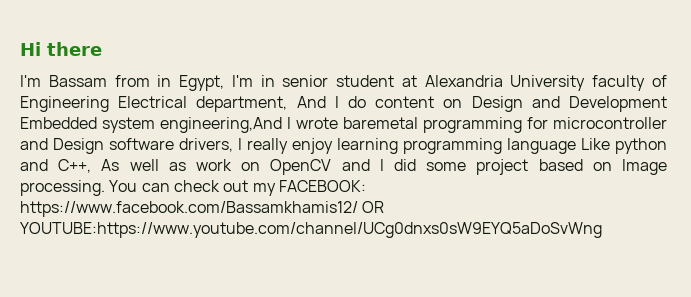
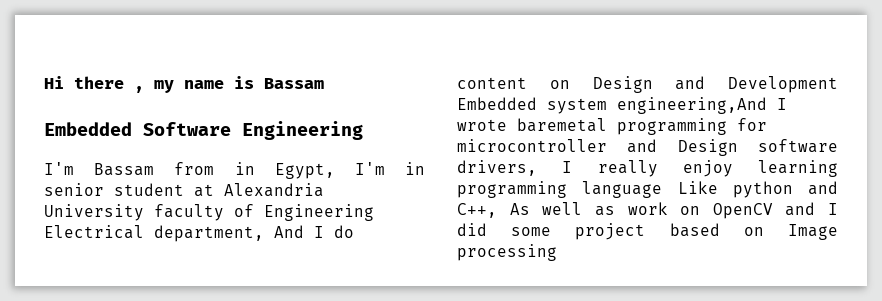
- Hi there
+ Hi there , my name is Bassam
+ Embedded Software Engineering
- I'm Bassam from in Egypt, I'm in senior student at Alexandria University faculty of Engineering Electrical department, And I do content on Design and Development Embedded system engineering,And I wrote baremetal programming for microcontroller and Design software drivers, I really enjoy learning programming language Like python and C++, As well as work on OpenCV and I did some project based on Image processing. You can check out my FACEBOOK: https://www.facebook.com/Bassamkhamis12/ OR YOUTUBE:https://www.youtube.com/channel/UCg0dnxs0sW9EYQ5aDoSvWng
+ I'm Bassam from in Egypt, I'm in senior student at Alexandria University faculty of Engineering Electrical department, And I do content on Design and Development Embedded system engineering,And I wrote baremetal programming for microcontroller and Design software drivers, I really enjoy learning programming language Like python and C++, As well as work on OpenCV and I did some project based on Image processing

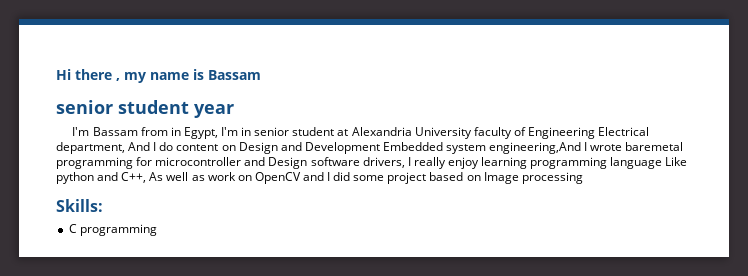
- Embedded Software Engineering
+ senior student year
+ Skills:
+ C programming

